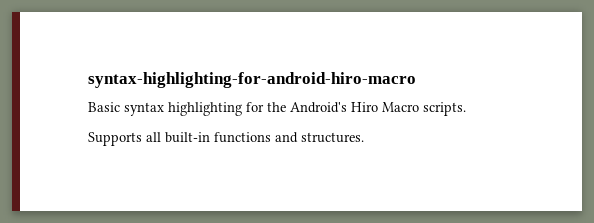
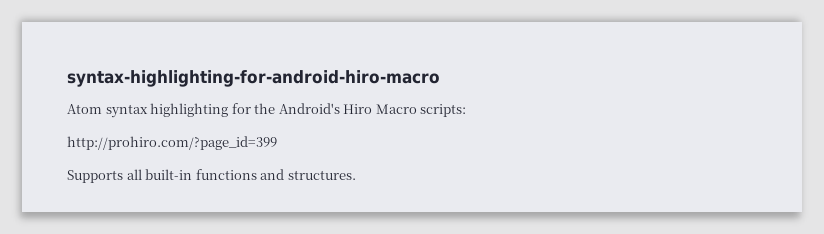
- Basic syntax highlighting for the Android's Hiro Macro scripts.
+ Atom syntax highlighting for the Android's Hiro Macro scripts:
+ http://prohiro.com/?page_id=399

